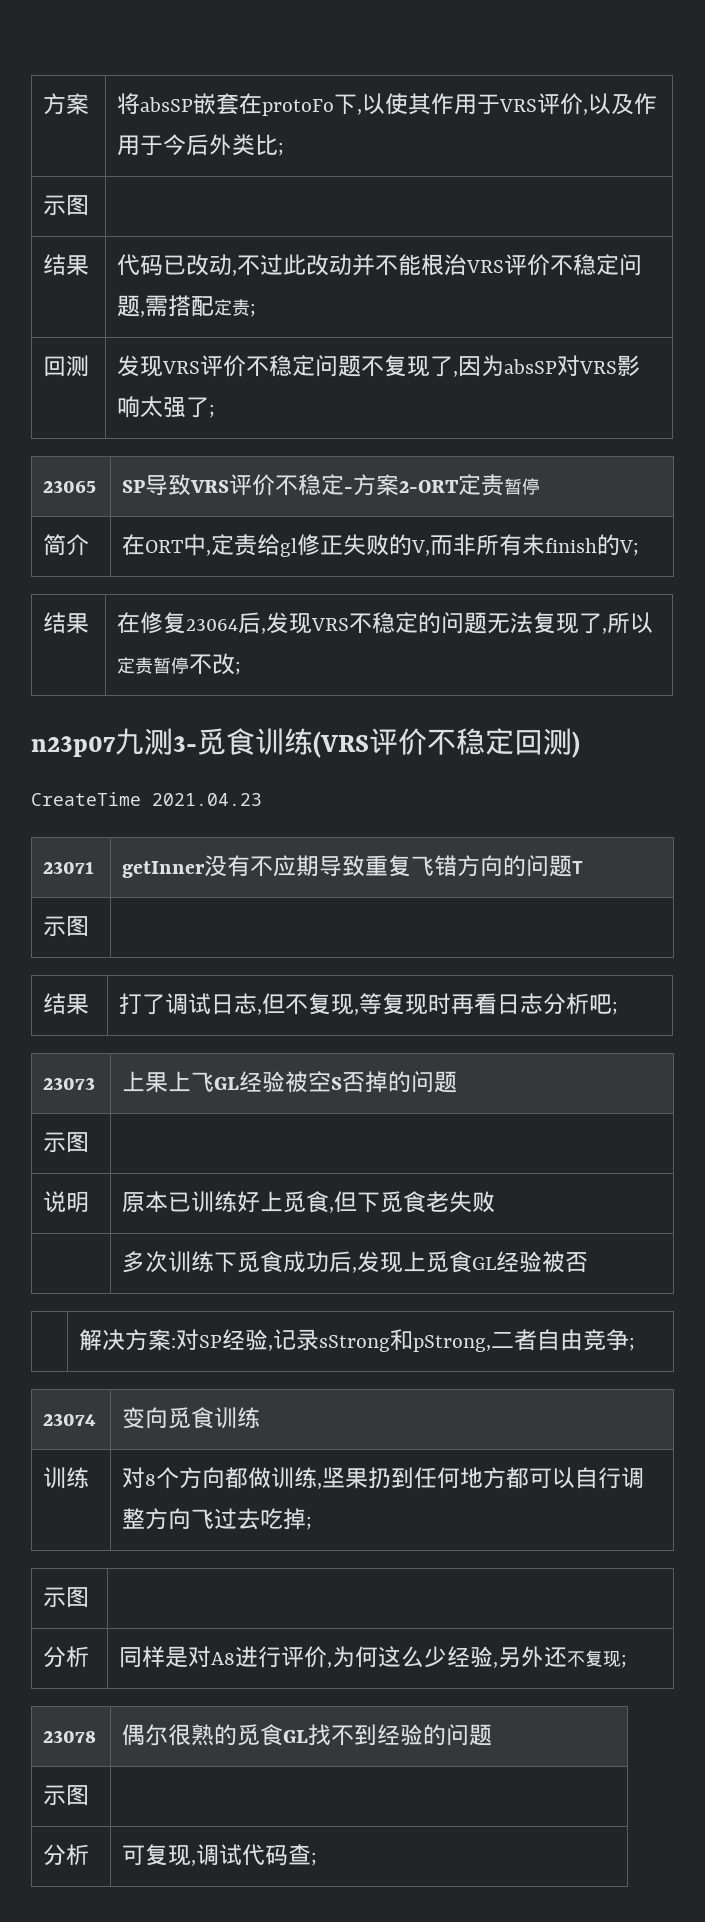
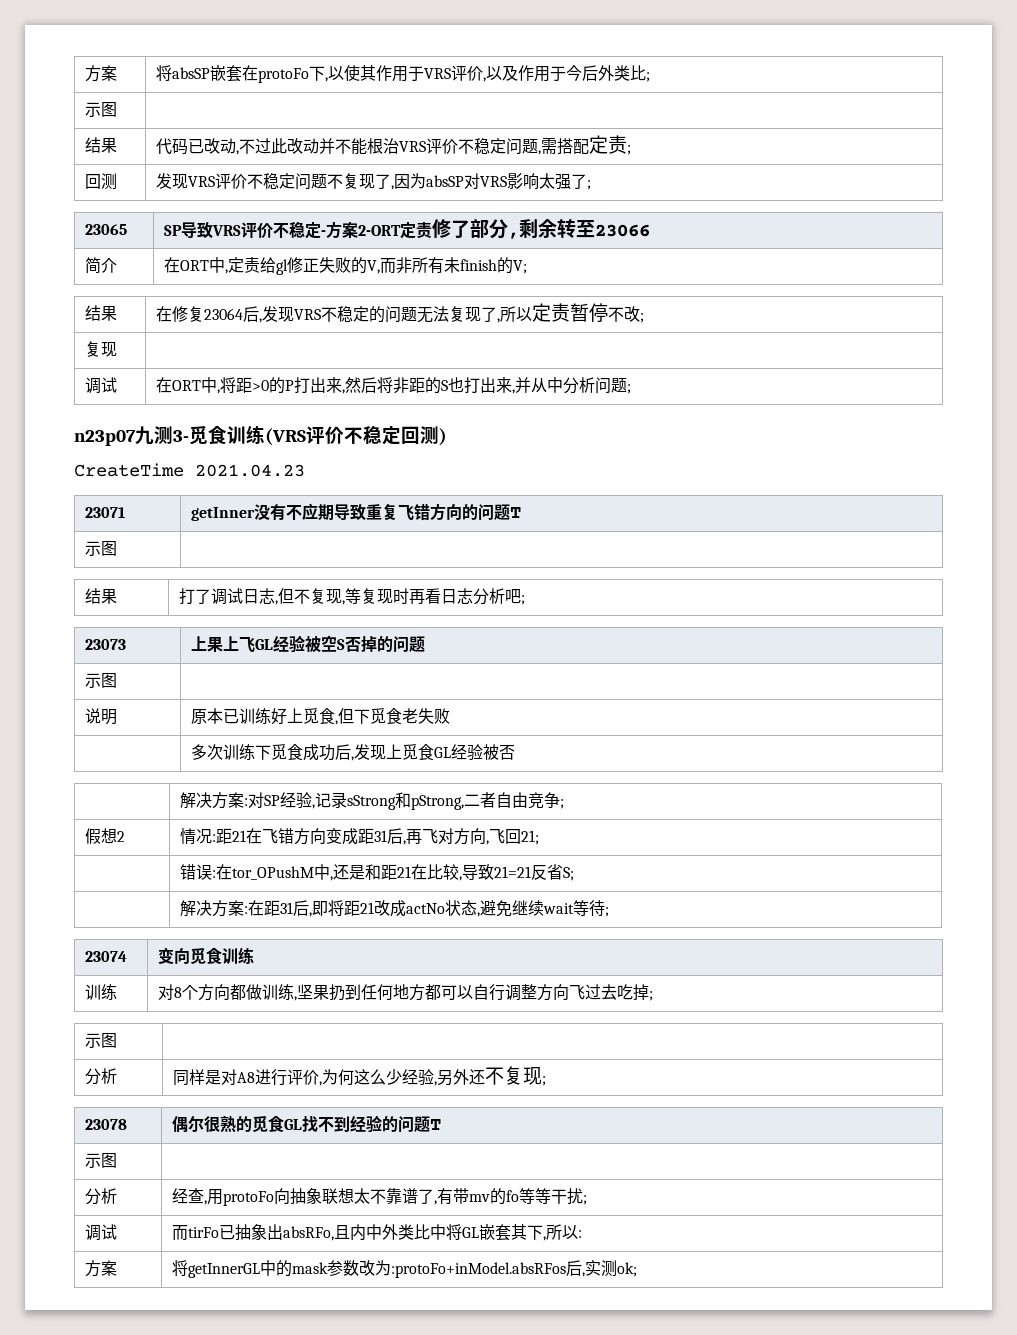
- 23065 | SP导致VRS评价不稳定-方案2-ORT定责暂停
+ 23065 | SP导致VRS评价不稳定-方案2-ORT定责修了部分,剩余转至23066
+ 复现 |
+ 调试 | 在ORT中,将距>0的P打出来,然后将非距的S也打出来,并从中分析问题;
+ 假想2 | 情况:距21在飞错方向变成距31后,再飞对方向,飞回21;
+ | 错误:在tor_OPushM中,还是和距21在比较,导致21=21反省S;
+ | 解决方案:在距31后,即将距21改成actNo状态,避免继续wait等待;
- 23078 | 偶尔很熟的觅食GL找不到经验的问题
+ 23078 | 偶尔很熟的觅食GL找不到经验的问题T
  示图 |
- 分析 | 可复现,调试代码查;
+ 分析 | 经查,用protoFo向抽象联想太不靠谱了,有带mv的fo等等干扰;
+ 调试 | 而tirFo已抽象出absRFo,且内中外类比中将GL嵌套其下,所以:
+ 方案 | 将getInnerGL中的mask参数改为:protoFo+inModel.absRFos后,实测ok;

